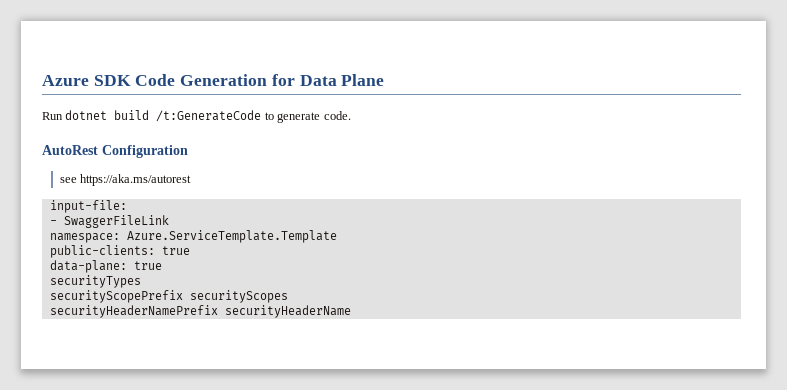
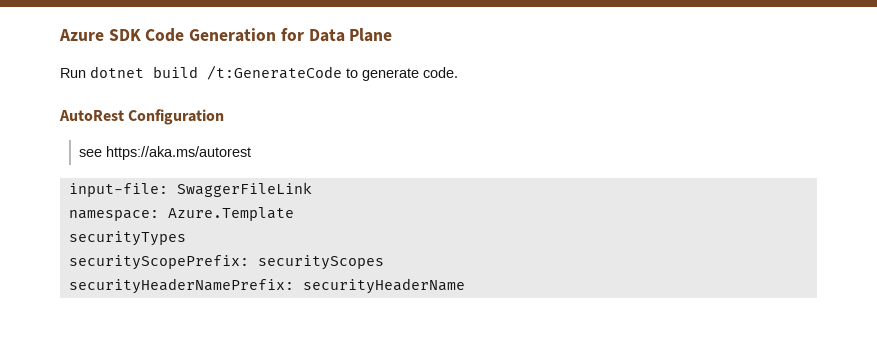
- input-file:
- - SwaggerFileLink
+ input-file: SwaggerFileLink
- namespace: Azure.ServiceTemplate.Template
- public-clients: true
- data-plane: true
+ namespace: Azure.Template
- securityScopePrefix securityScopes
+ securityScopePrefix: securityScopes
- securityHeaderNamePrefix securityHeaderName
+ securityHeaderNamePrefix: securityHeaderName

